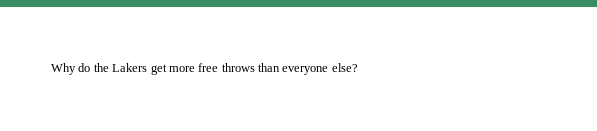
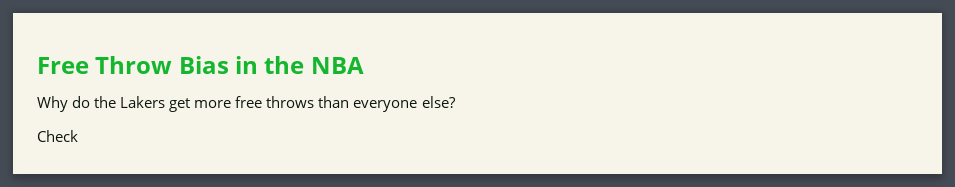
+ Free Throw Bias in the NBA
+ Check

